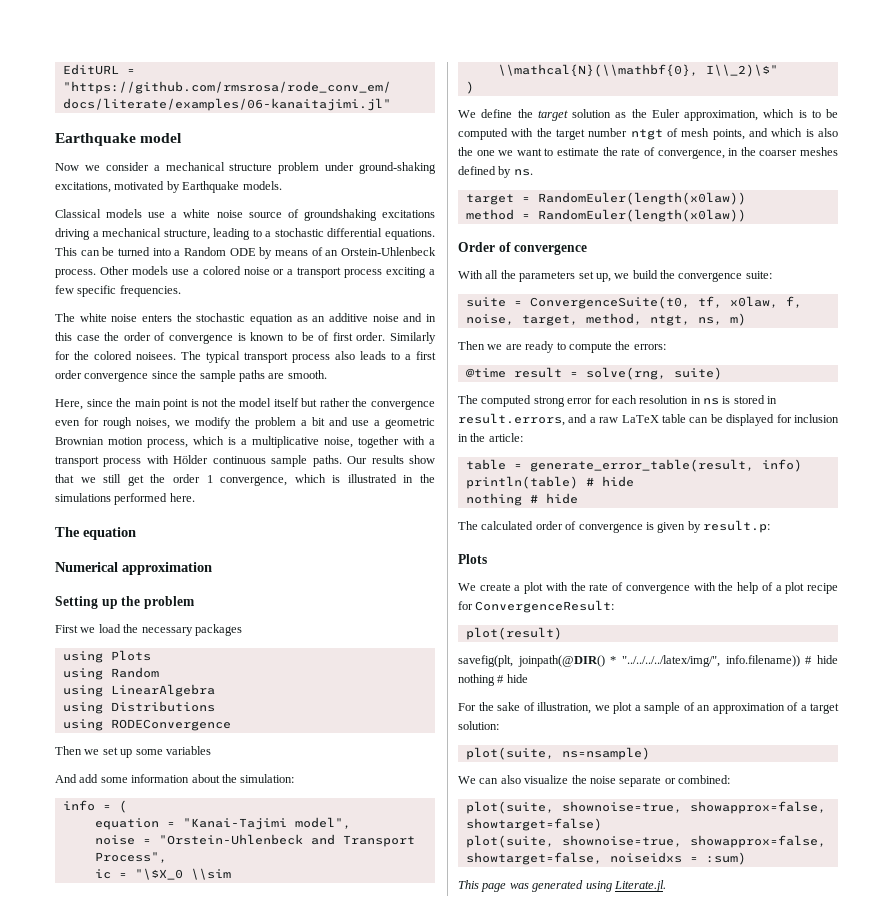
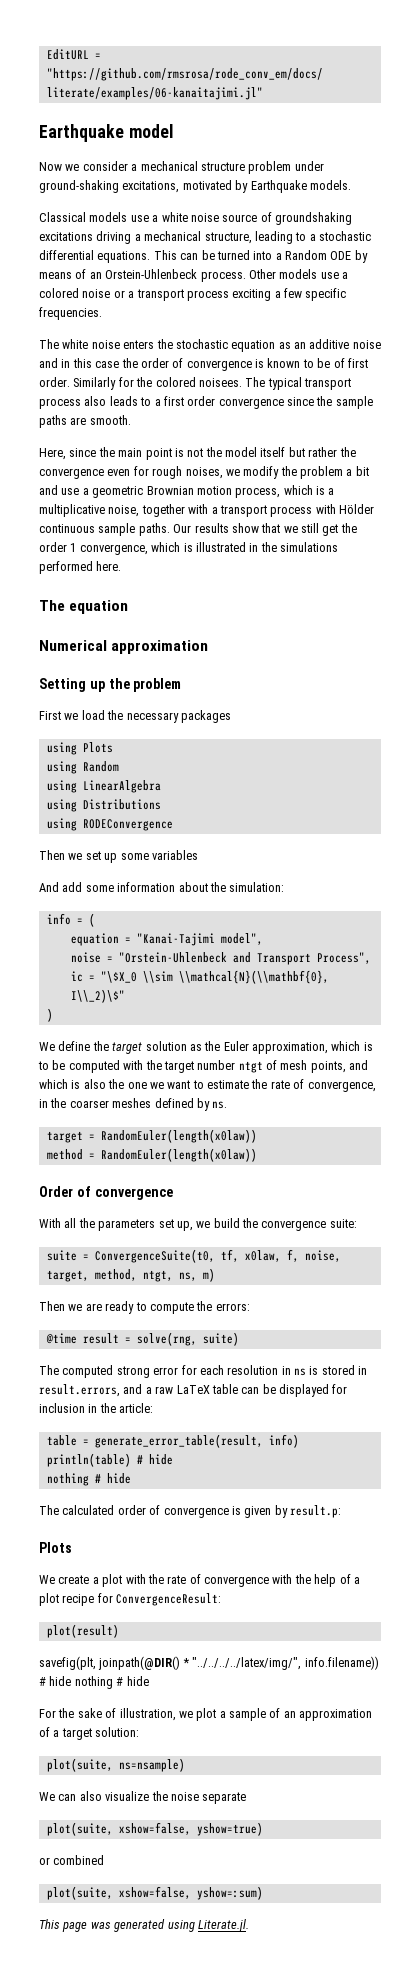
- We can also visualize the noise separate or combined:
- plot(suite, shownoise=true, showapprox=false, showtarget=false)
- plot(suite, shownoise=true, showapprox=false, showtarget=false, noiseidxs = :sum)
+ We can also visualize the noise separate
+ plot(suite, xshow=false, yshow=true)
+ or combined
+ plot(suite, xshow=false, yshow=:sum)

